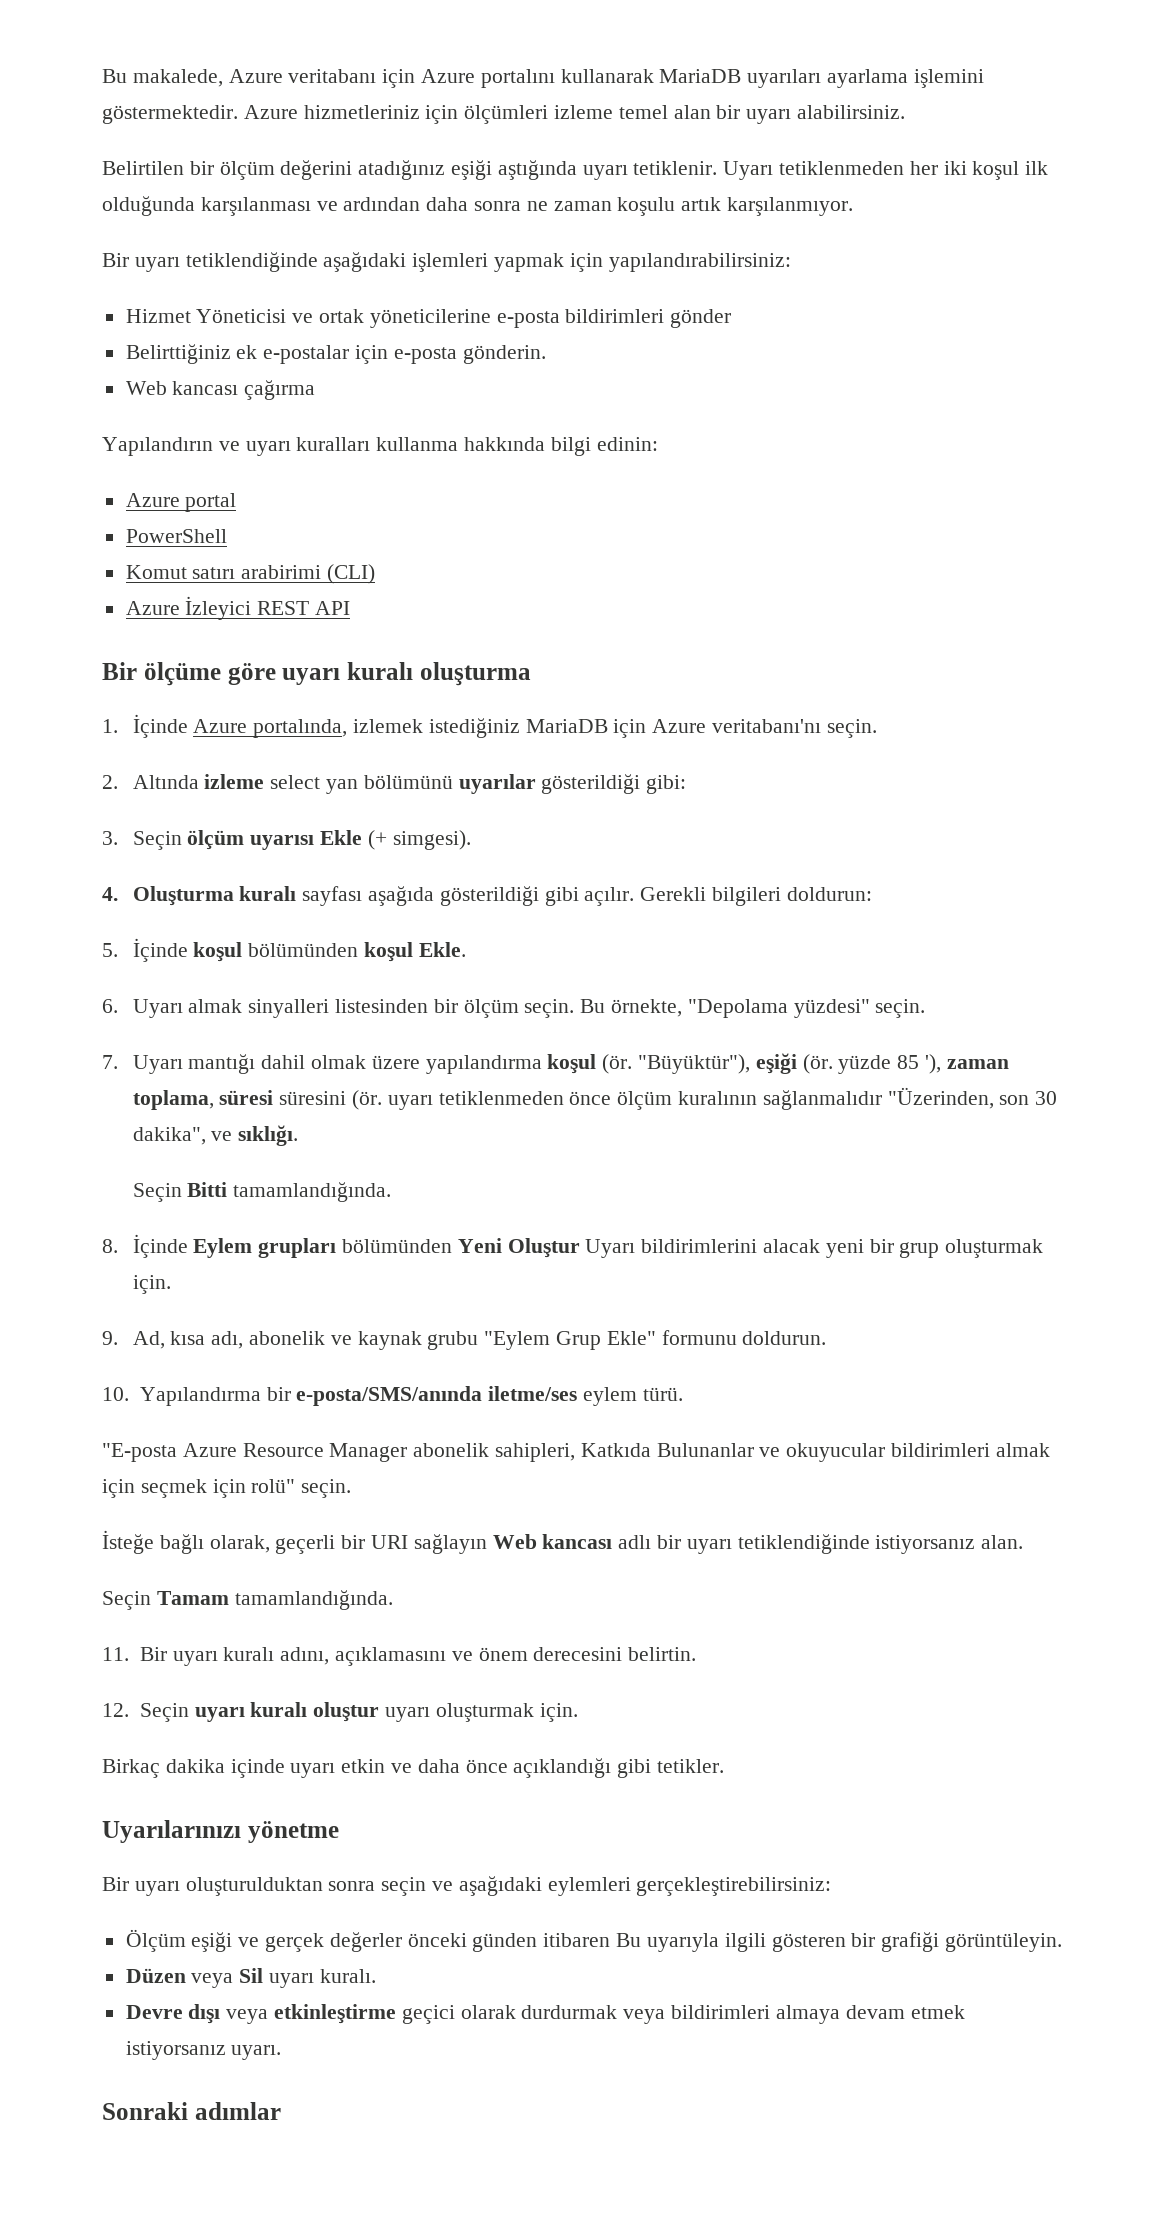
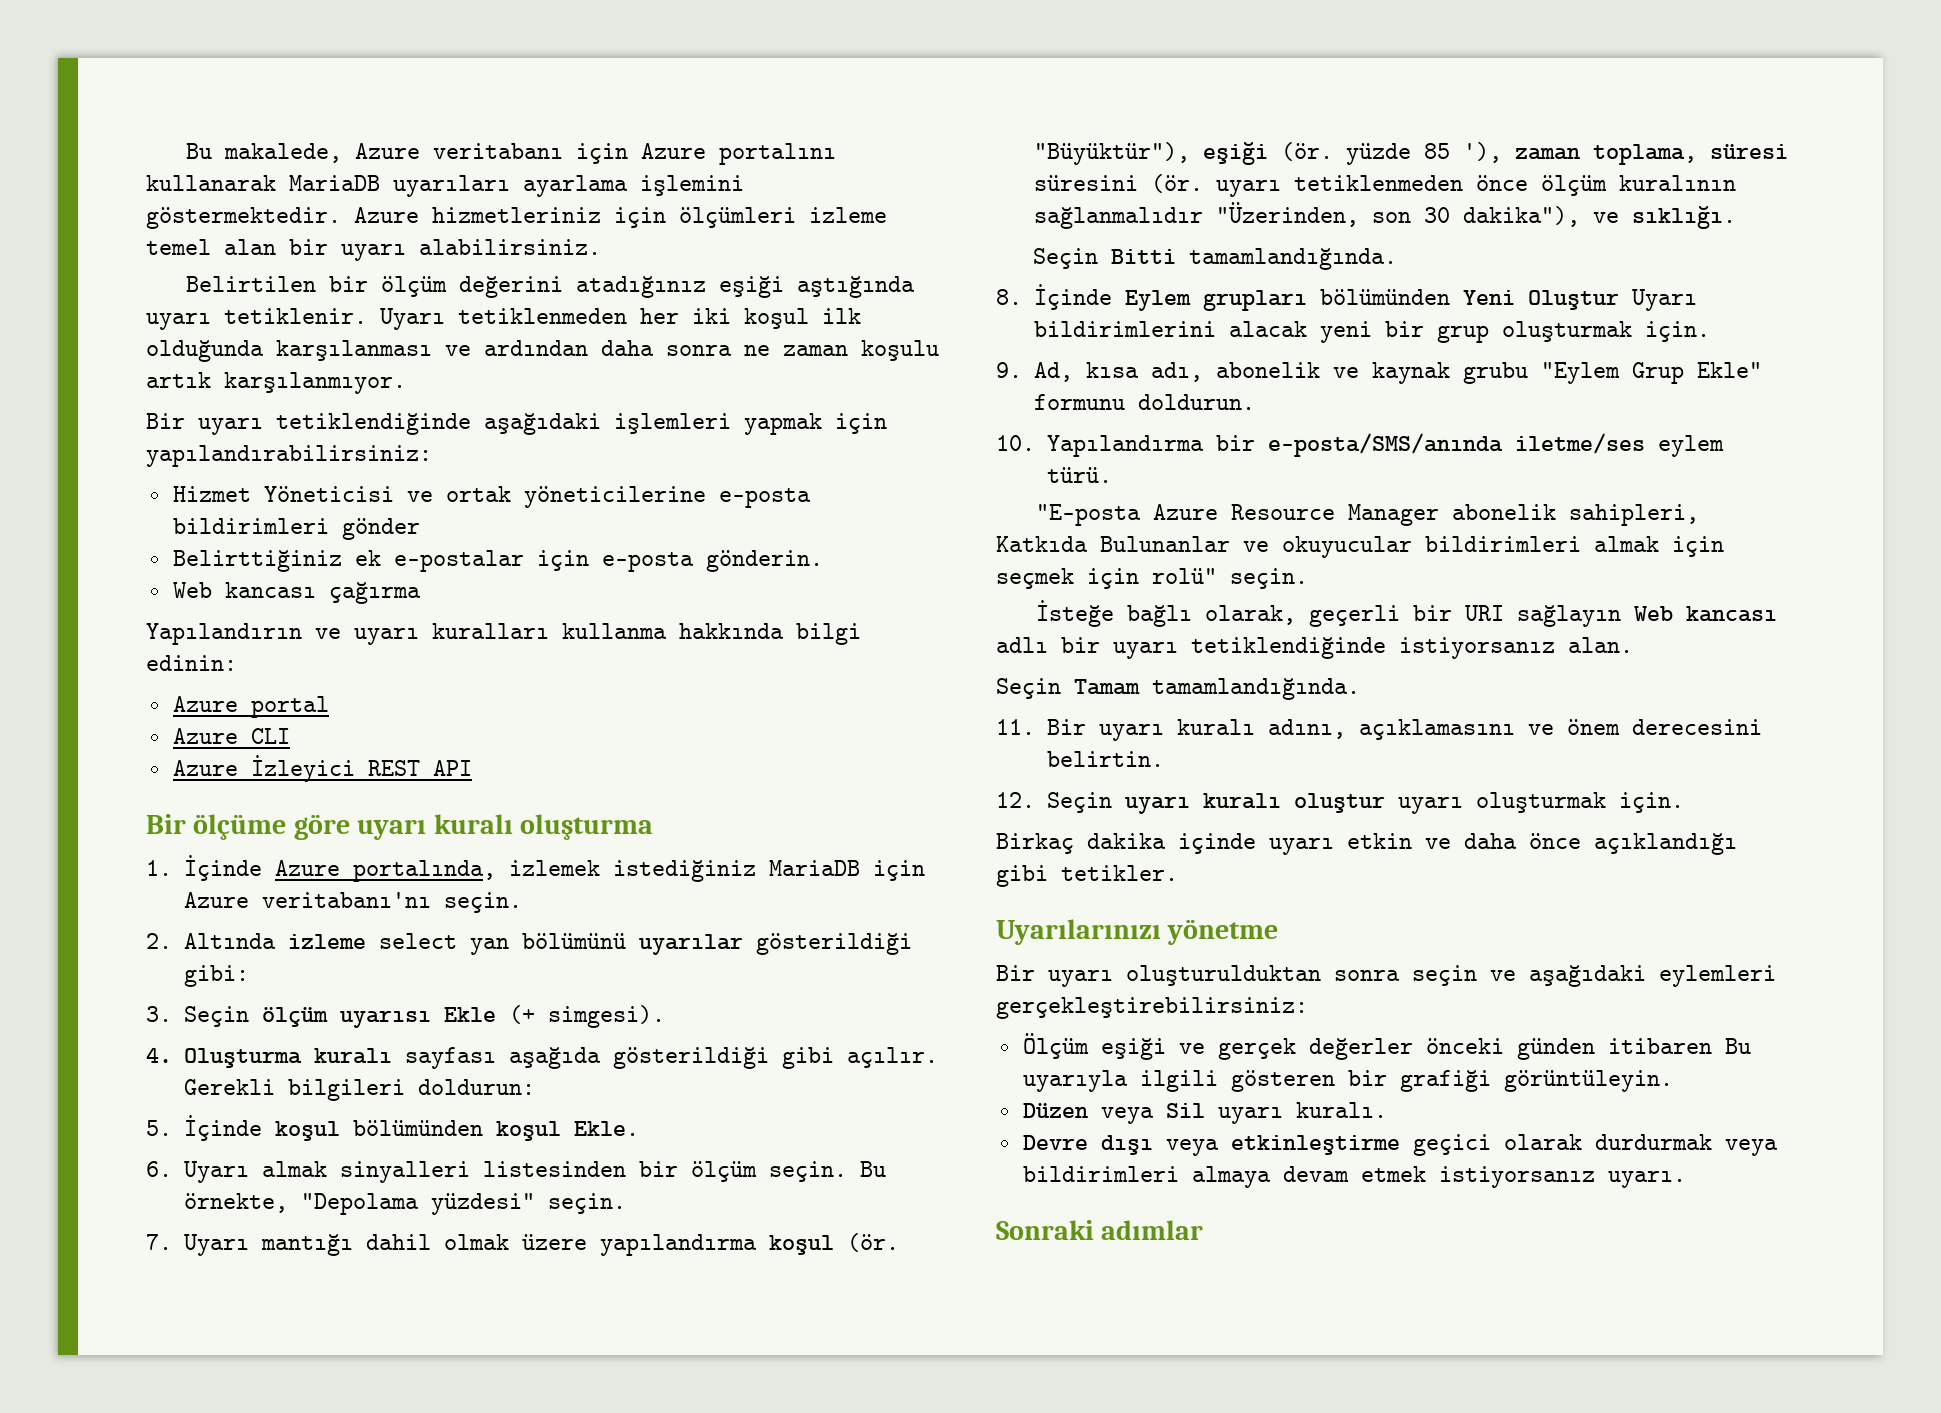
- PowerShell
- Komut satırı arabirimi (CLI)
+ Azure CLI
- "Büyüktür"), eşiği (ör. yüzde 85 '), zaman toplama, süresi süresini (ör. uyarı tetiklenmeden önce ölçüm kuralının sağlanmalıdır "Üzerinden, son 30 dakika", ve sıklığı.
+ "Büyüktür"), eşiği (ör. yüzde 85 '), zaman toplama, süresi süresini (ör. uyarı tetiklenmeden önce ölçüm kuralının sağlanmalıdır "Üzerinden, son 30 dakika"), ve sıklığı.

